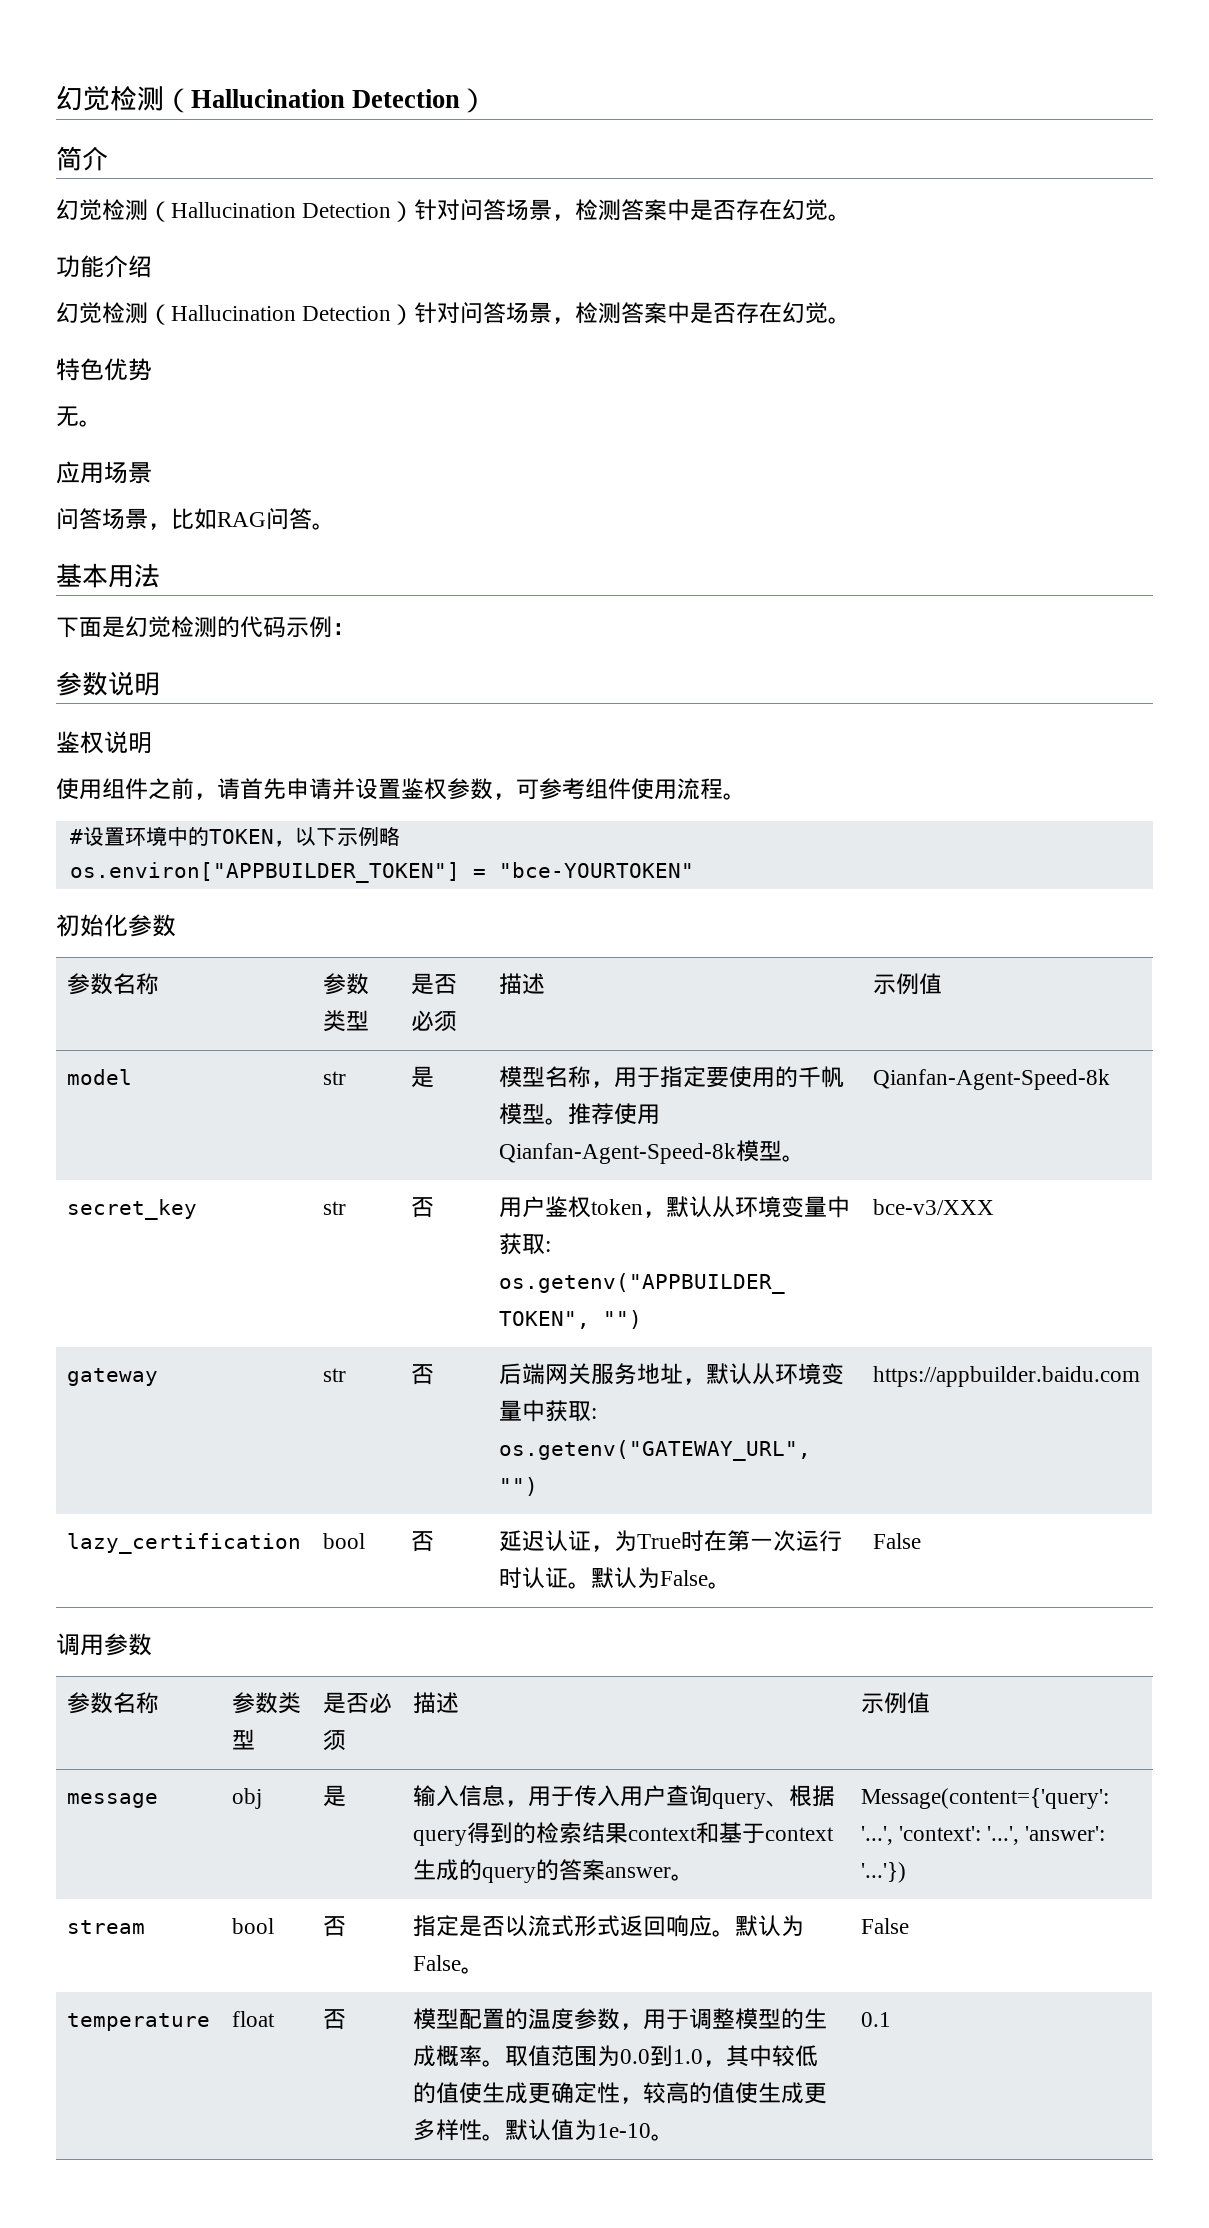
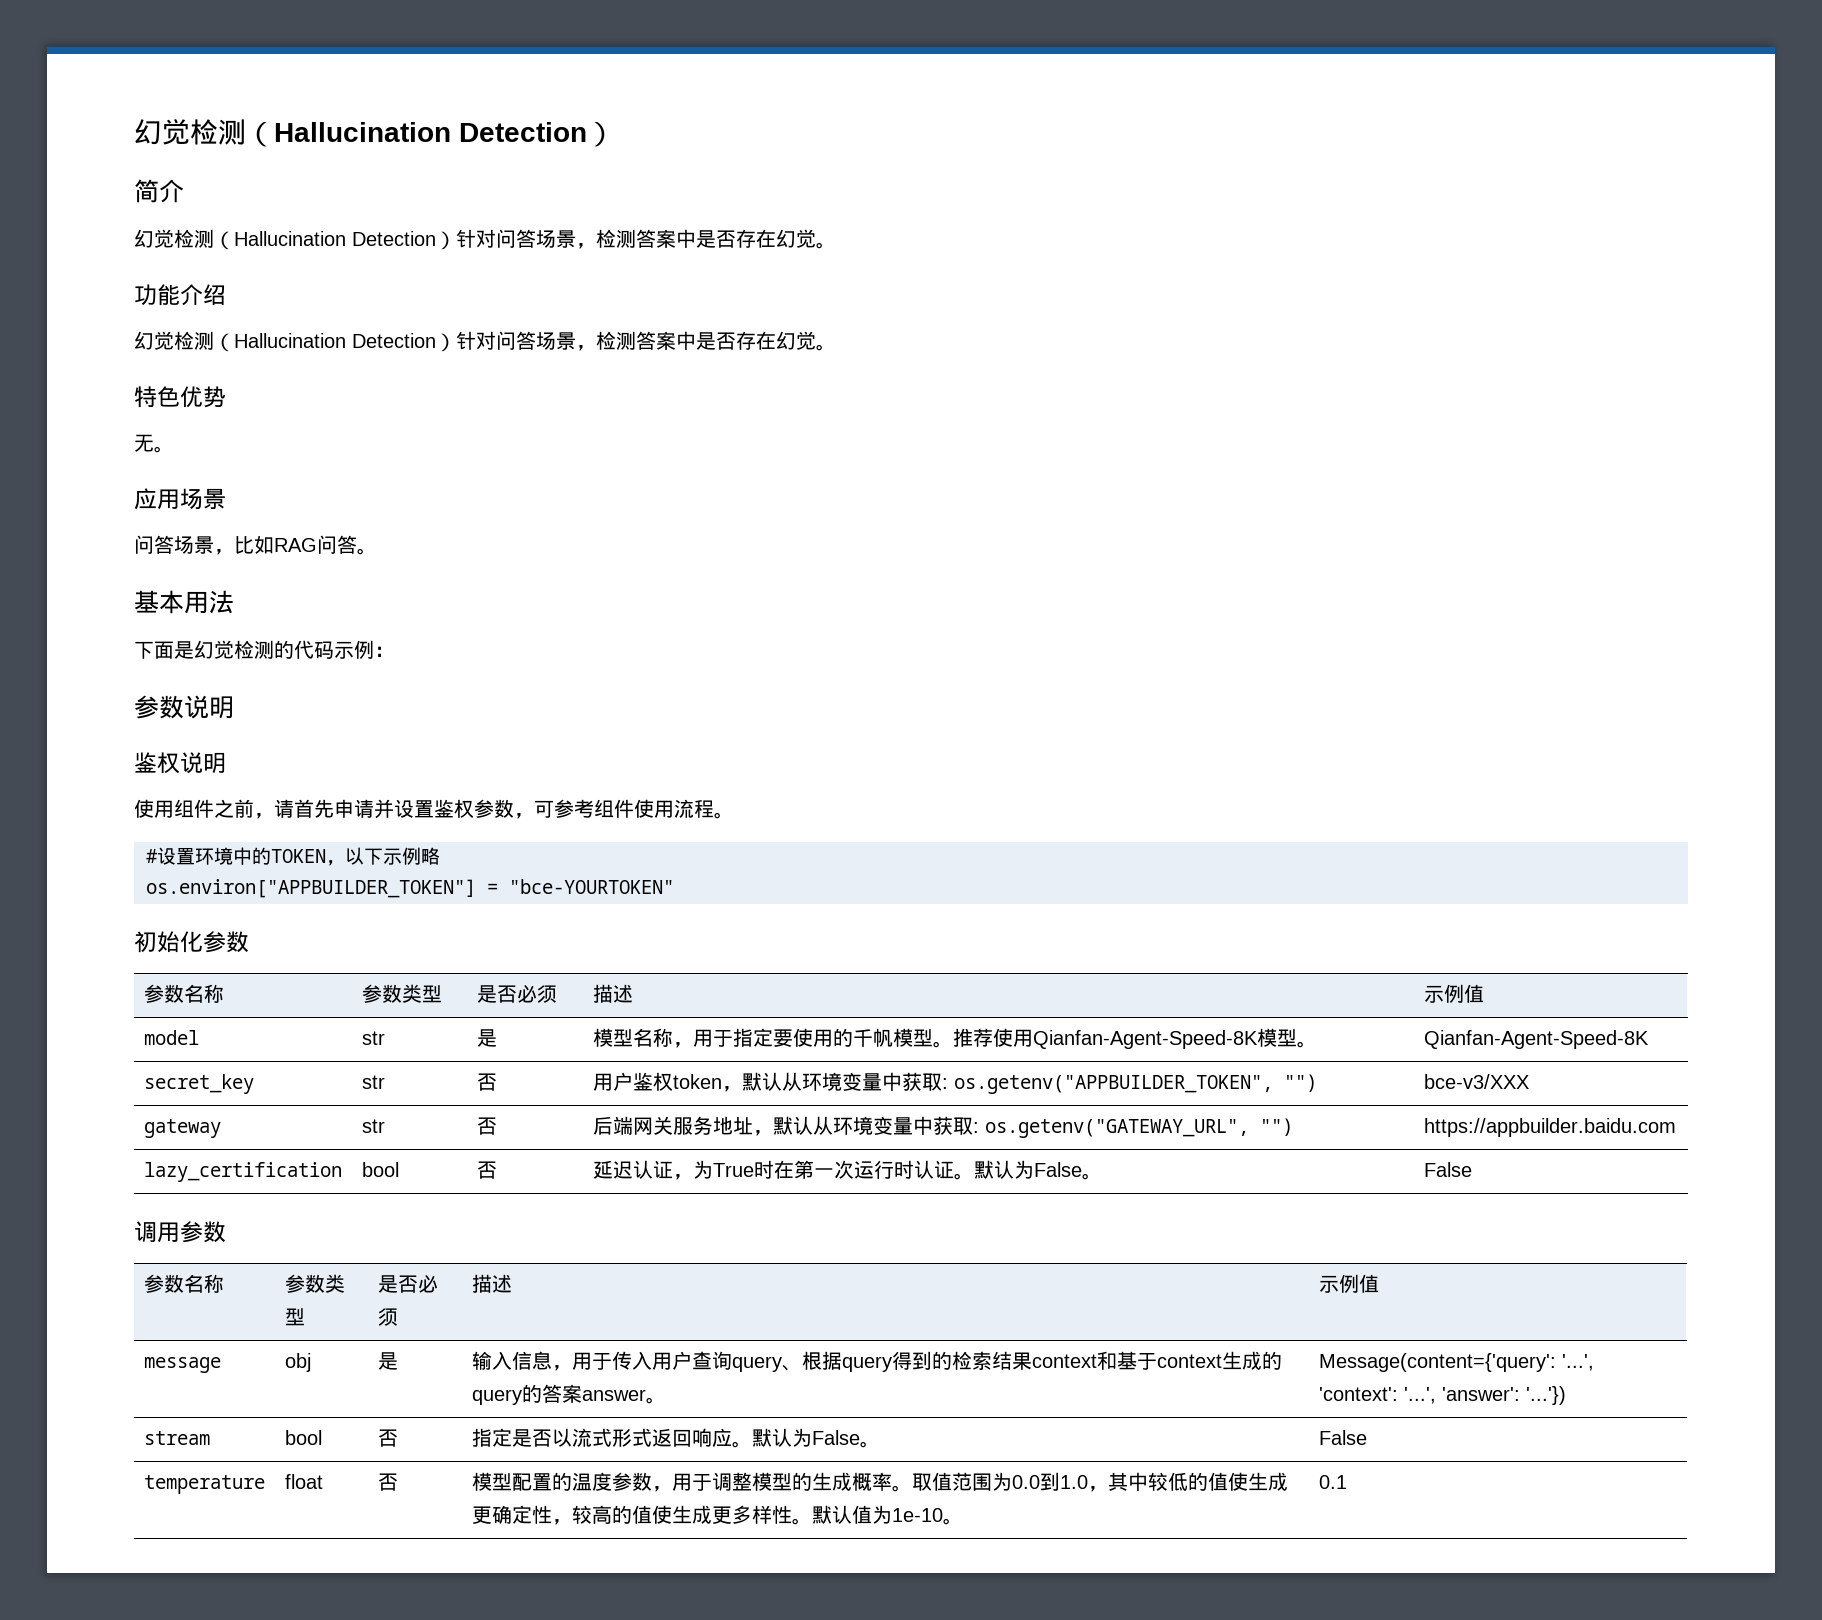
- model | str | 是 | 模型名称，用于指定要使用的千帆模型。推荐使用Qianfan-Agent-Speed-8k模型。 | Qianfan-Agent-Speed-8k
+ model | str | 是 | 模型名称，用于指定要使用的千帆模型。推荐使用Qianfan-Agent-Speed-8K模型。 | Qianfan-Agent-Speed-8K

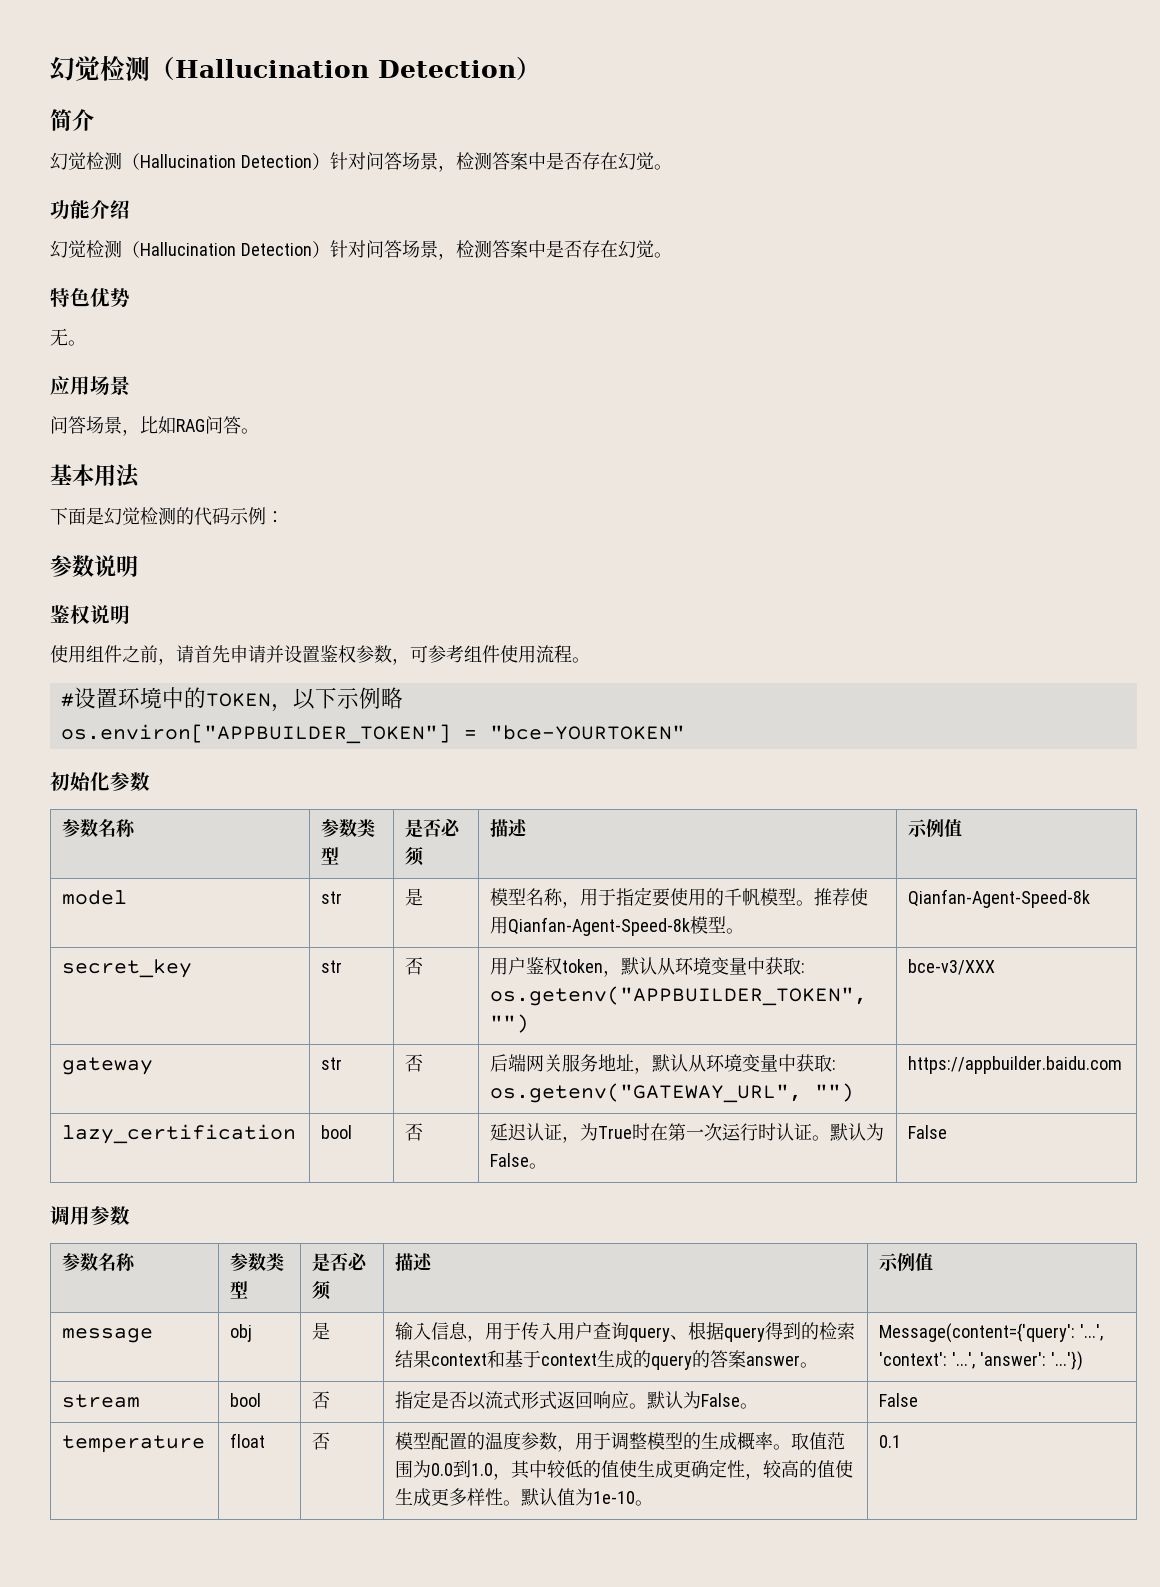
- model | str | 是 | 模型名称，用于指定要使用的千帆模型。推荐使用Qianfan-Agent-Speed-8K模型。 | Qianfan-Agent-Speed-8K
+ model | str | 是 | 模型名称，用于指定要使用的千帆模型。推荐使用Qianfan-Agent-Speed-8k模型。 | Qianfan-Agent-Speed-8k

